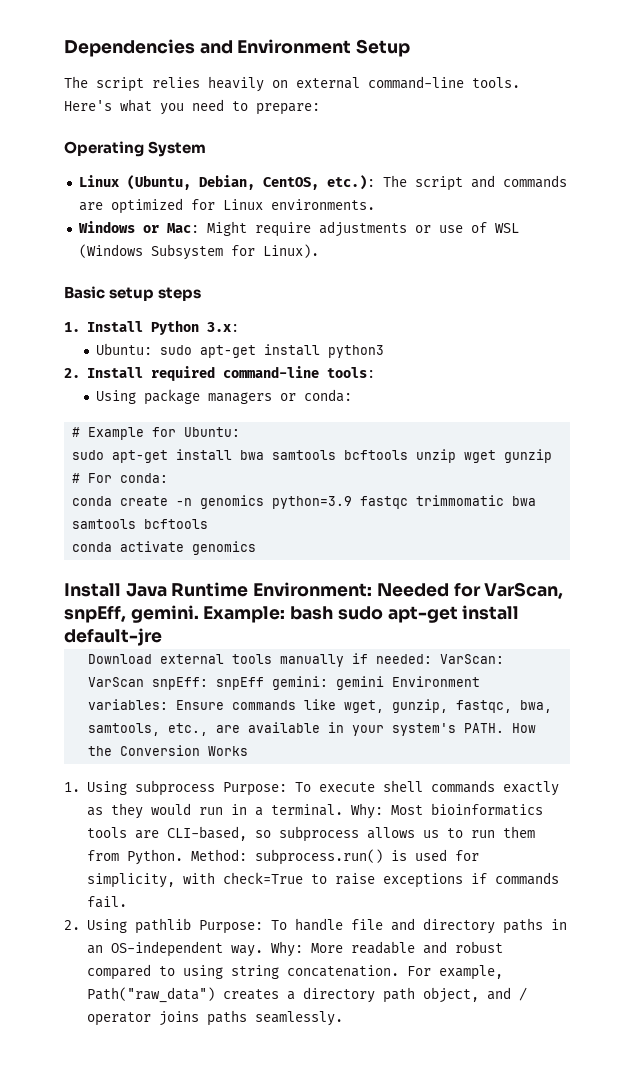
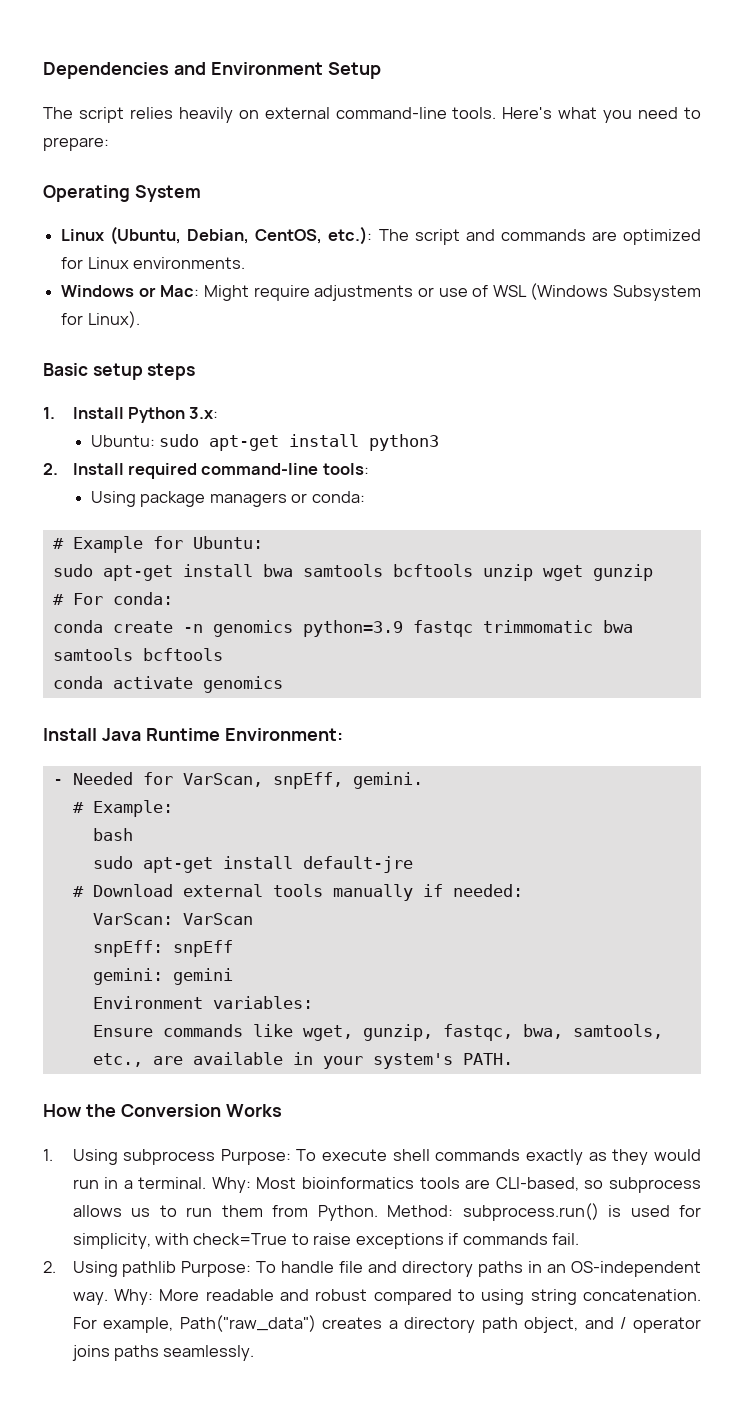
- Install Java Runtime Environment: Needed for VarScan, snpEff, gemini. Example: bash sudo apt-get install default-jre
+ Install Java Runtime Environment:
+ - Needed for VarScan, snpEff, gemini.
+ # Example:
+ bash
+ sudo apt-get install default-jre
- Download external tools manually if needed: VarScan: VarScan snpEff: snpEff gemini: gemini Environment variables: Ensure commands like wget, gunzip, fastqc, bwa, samtools, etc., are available in your system's PATH. How the Conversion Works
+ # Download external tools manually if needed:
+ VarScan: VarScan
+ snpEff: snpEff
+ gemini: gemini
+ Environment variables:
+ Ensure commands like wget, gunzip, fastqc, bwa, samtools, etc., are available in your system's PATH.
+ How the Conversion Works

